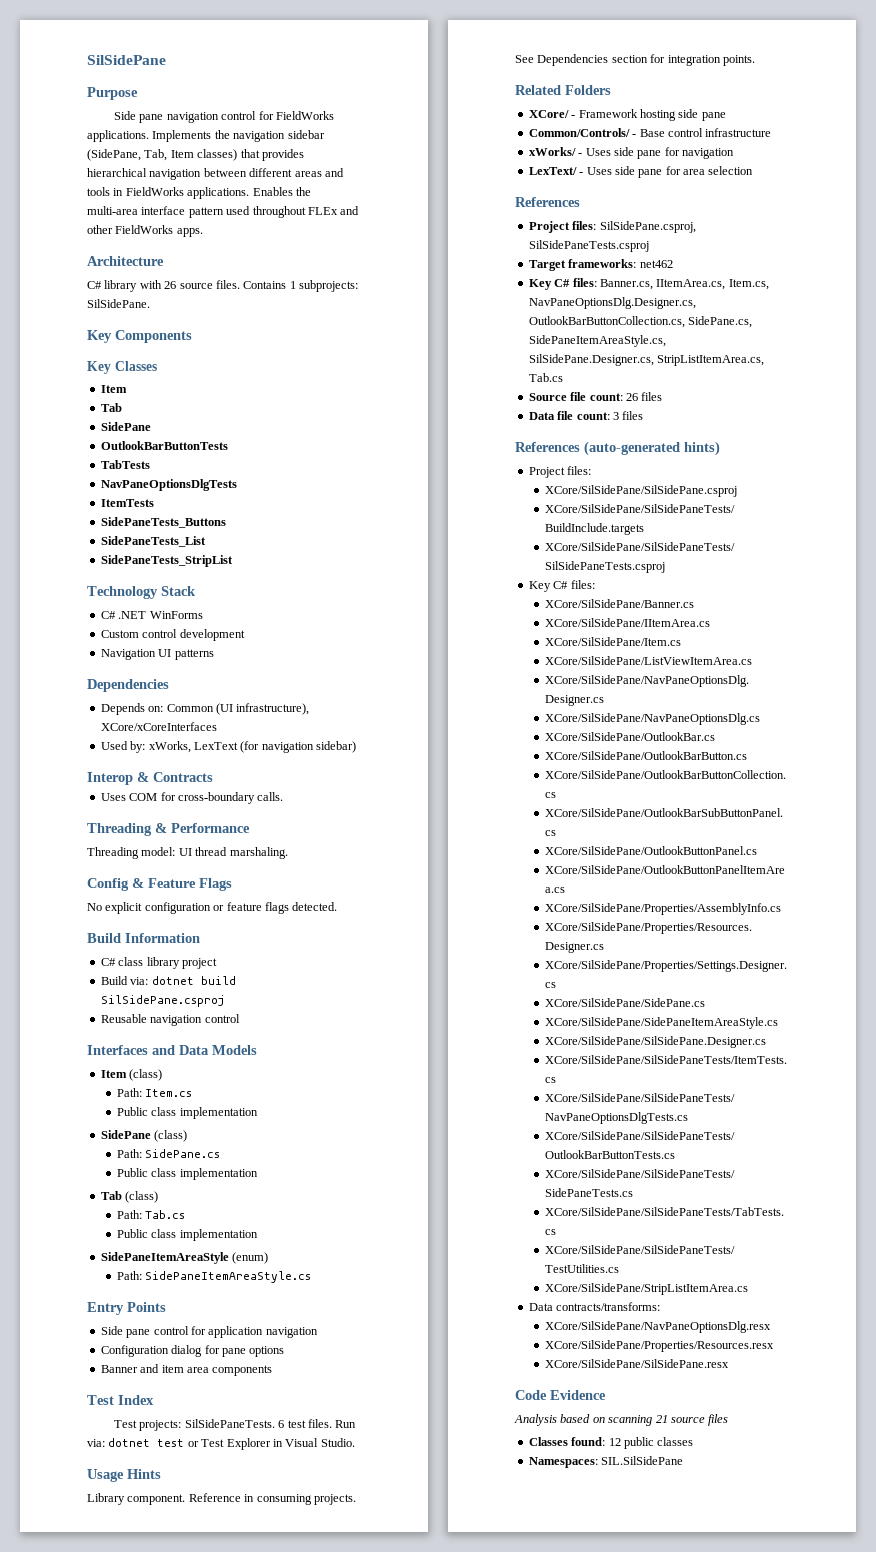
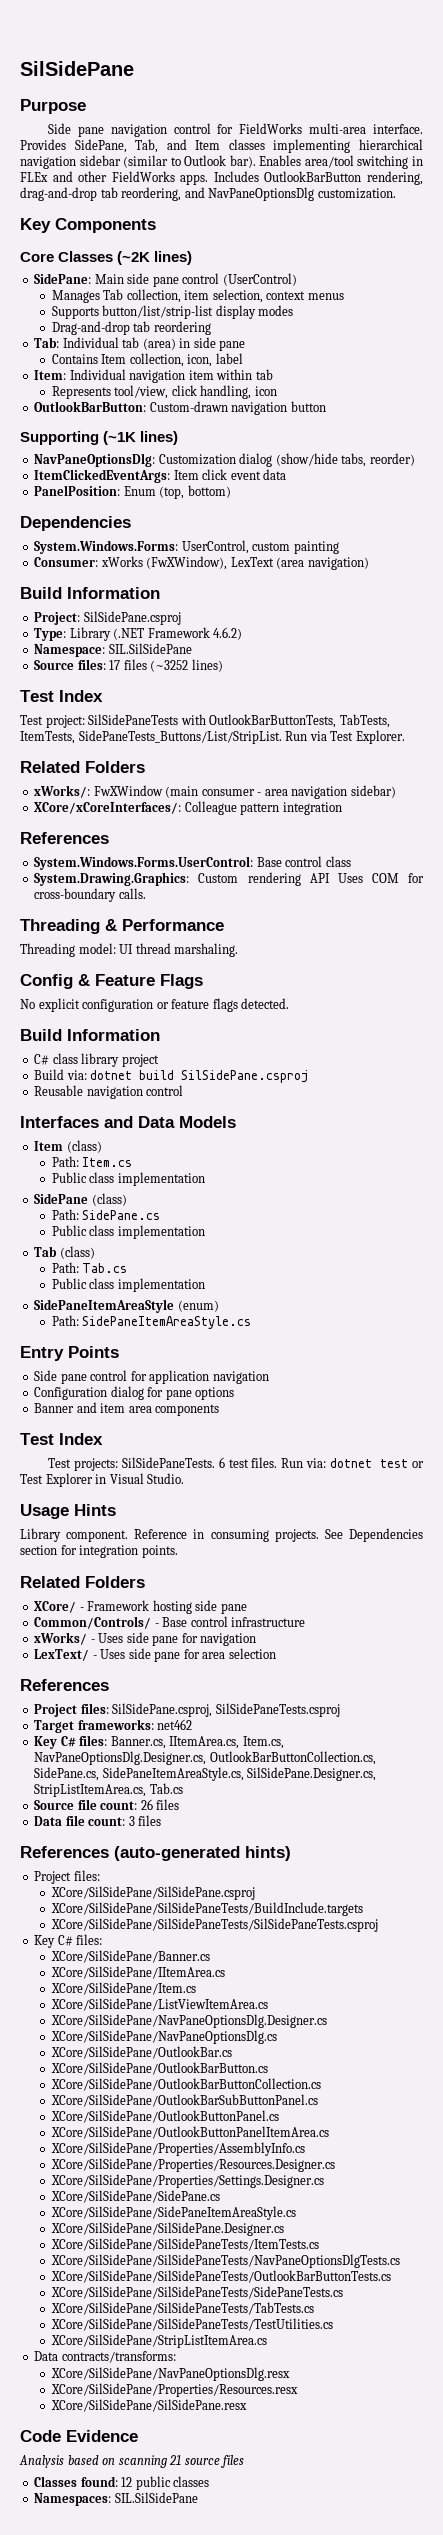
- Side pane navigation control for FieldWorks applications. Implements the navigation sidebar (SidePane, Tab, Item classes) that provides hierarchical navigation between different areas and tools in FieldWorks applications. Enables the multi-area interface pattern used throughout FLEx and other FieldWorks apps.
- Architecture
- C# library with 26 source files. Contains 1 subprojects: SilSidePane.
+ Side pane navigation control for FieldWorks multi-area interface. Provides SidePane, Tab, and Item classes implementing hierarchical navigation sidebar (similar to Outlook bar). Enables area/tool switching in FLEx and other FieldWorks apps. Includes OutlookBarButton rendering, drag-and-drop tab reordering, and NavPaneOptionsDlg customization.
- Key Classes
- Item
- Tab
- SidePane
- OutlookBarButtonTests
- TabTests
- NavPaneOptionsDlgTests
- ItemTests
- SidePaneTests_Buttons
- SidePaneTests_List
- SidePaneTests_StripList
- Technology Stack
- C# .NET WinForms
- Custom control development
- Navigation UI patterns
+ Core Classes (~2K lines)
+ SidePane: Main side pane control (UserControl)
+ Manages Tab collection, item selection, context menus
+ Supports button/list/strip-list display modes
+ Drag-and-drop tab reordering
+ Tab: Individual tab (area) in side pane
+ Contains Item collection, icon, label
+ Item: Individual navigation item within tab
+ Represents tool/view, click handling, icon
+ OutlookBarButton: Custom-drawn navigation button
+ Supporting (~1K lines)
+ NavPaneOptionsDlg: Customization dialog (show/hide tabs, reorder)
+ ItemClickedEventArgs: Item click event data
+ PanelPosition: Enum (top, bottom)
  Dependencies
- Depends on: Common (UI infrastructure), XCore/xCoreInterfaces
- Used by: xWorks, LexText (for navigation sidebar)
- Interop & Contracts
- Uses COM for cross-boundary calls.
+ System.Windows.Forms: UserControl, custom painting
+ Consumer: xWorks (FwXWindow), LexText (area navigation)
+ Build Information
+ Project: SilSidePane.csproj
+ Type: Library (.NET Framework 4.6.2)
+ Namespace: SIL.SilSidePane
+ Source files: 17 files (~3252 lines)
+ Test Index
+ Test project: SilSidePaneTests with OutlookBarButtonTests, TabTests, ItemTests, SidePaneTests_Buttons/List/StripList. Run via Test Explorer.
+ Related Folders
+ xWorks/: FwXWindow (main consumer - area navigation sidebar)
+ XCore/xCoreInterfaces/: Colleague pattern integration
+ References
+ System.Windows.Forms.UserControl: Base control class
+ System.Drawing.Graphics: Custom rendering API Uses COM for cross-boundary calls.

